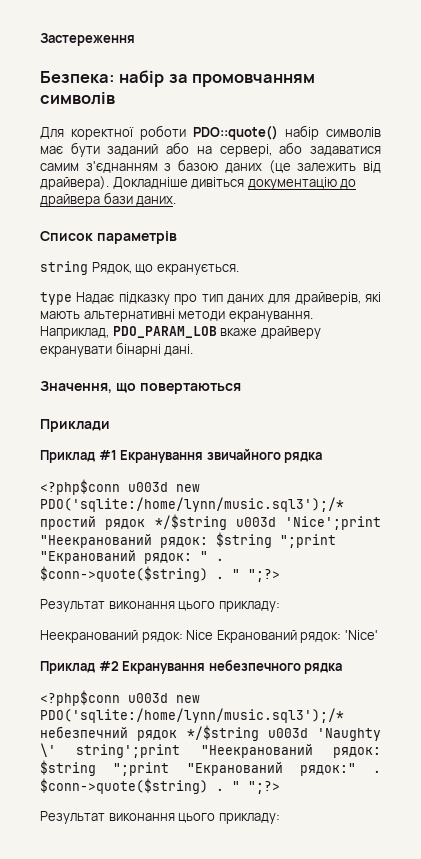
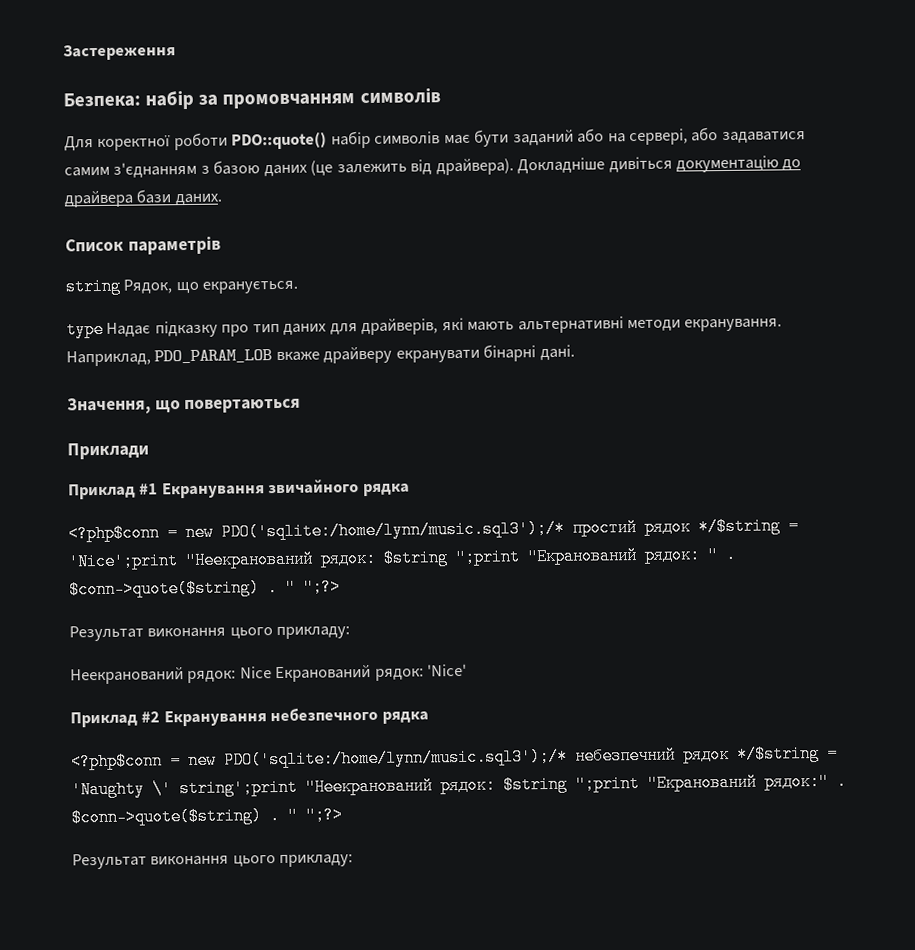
- <?php$conn u003d new PDO('sqlite:/home/lynn/music.sql3');/* простий рядок */$string u003d 'Nice';print "Неекранований рядок: $string ";print "Екранований рядок: " .
+ <?php$conn = new PDO('sqlite:/home/lynn/music.sql3');/* простий рядок */$string = 'Nice';print "Неекранований рядок: $string ";print "Екранований рядок: " .
- <?php$conn u003d new PDO('sqlite:/home/lynn/music.sql3');/* небезпечний рядок */$string u003d 'Naughty \' string';print "Неекранований рядок: $string ";print "Екранований рядок:" .
+ <?php$conn = new PDO('sqlite:/home/lynn/music.sql3');/* небезпечний рядок */$string = 'Naughty \' string';print "Неекранований рядок: $string ";print "Екранований рядок:" .

